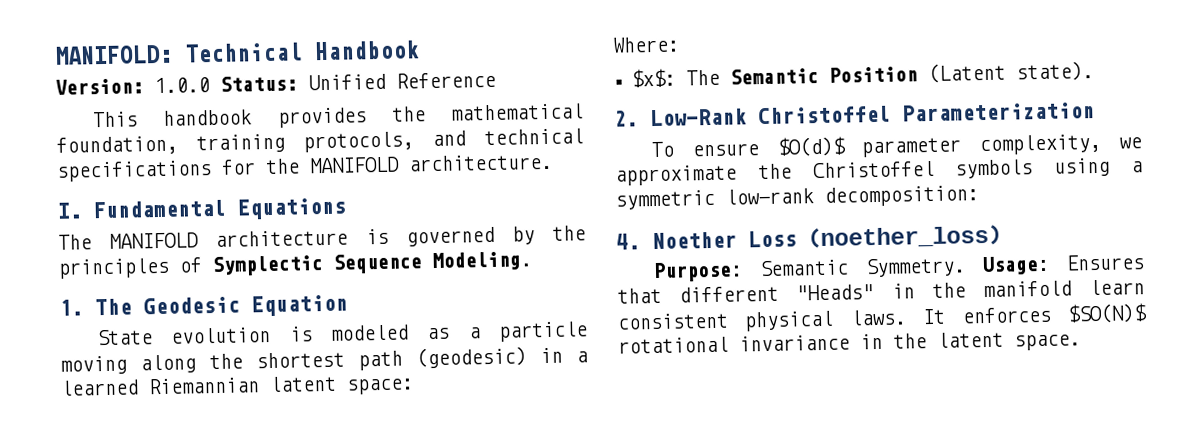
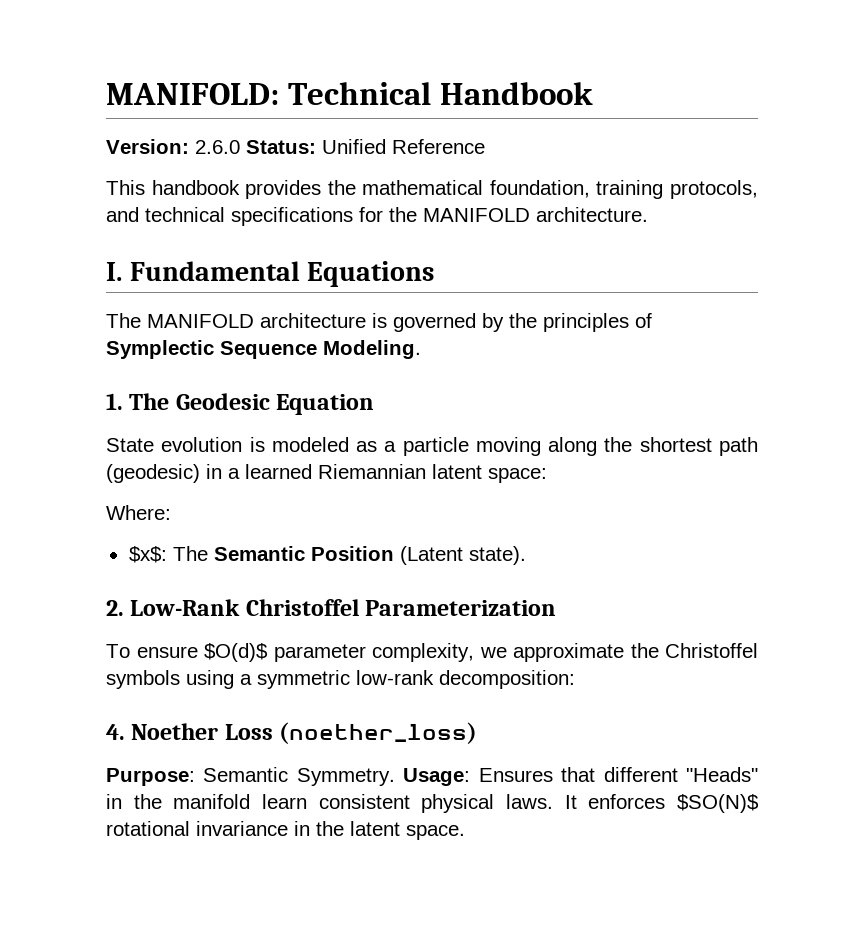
- Version: 1.0.0 Status: Unified Reference
+ Version: 2.6.0 Status: Unified Reference

